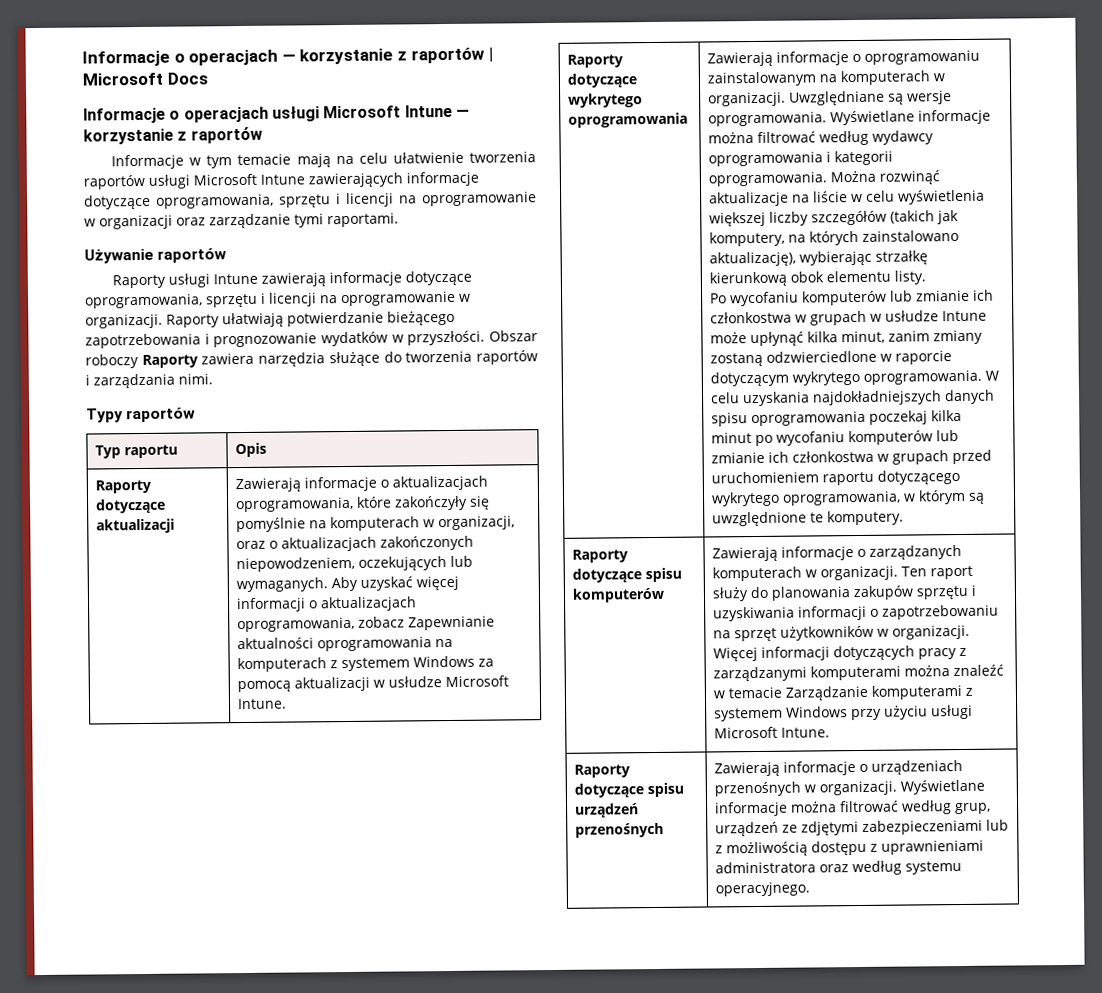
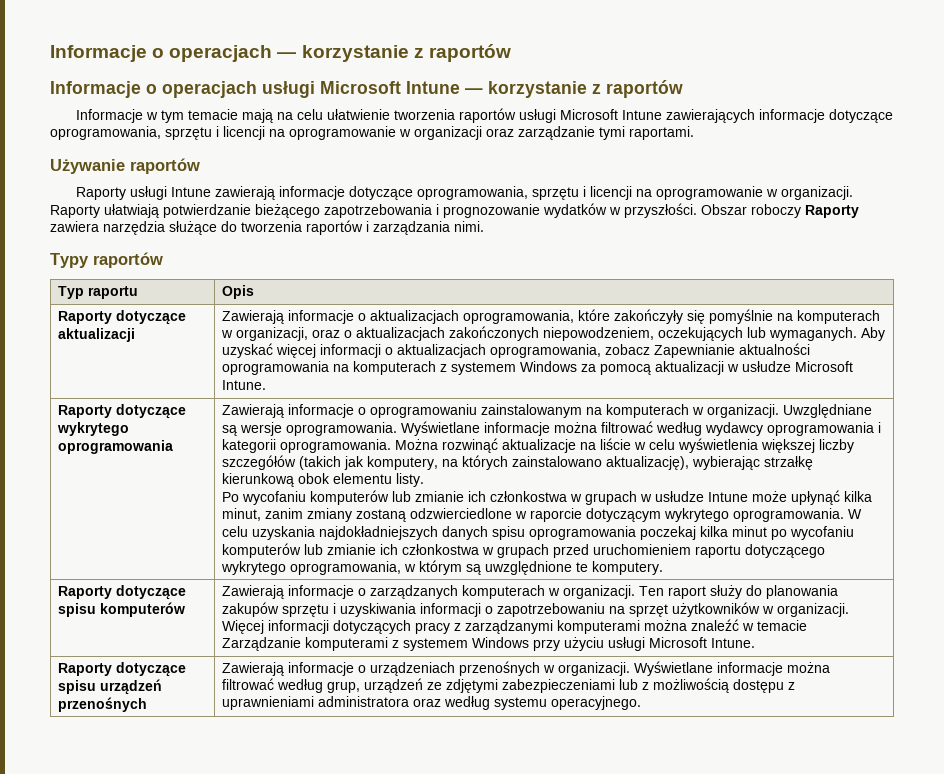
- Informacje o operacjach — korzystanie z raportów | Microsoft Docs
+ Informacje o operacjach — korzystanie z raportów

